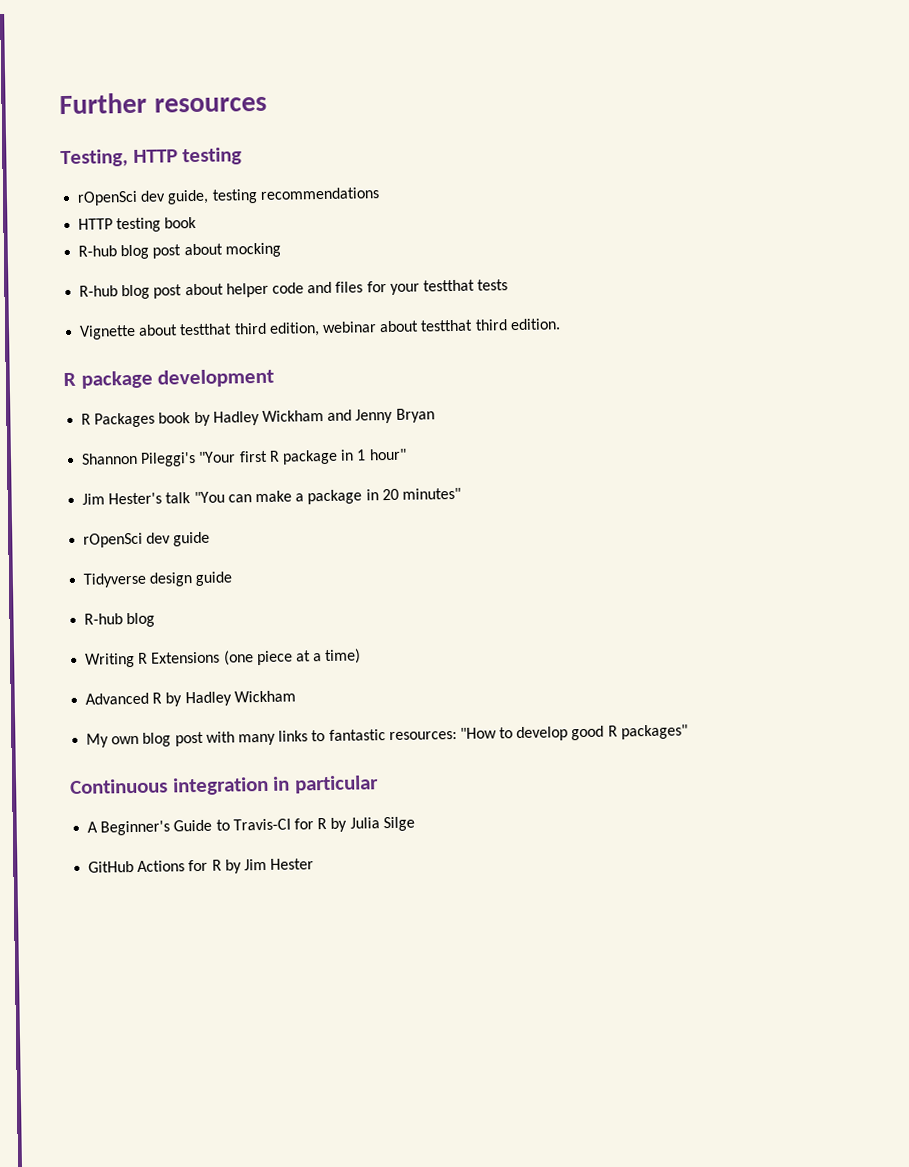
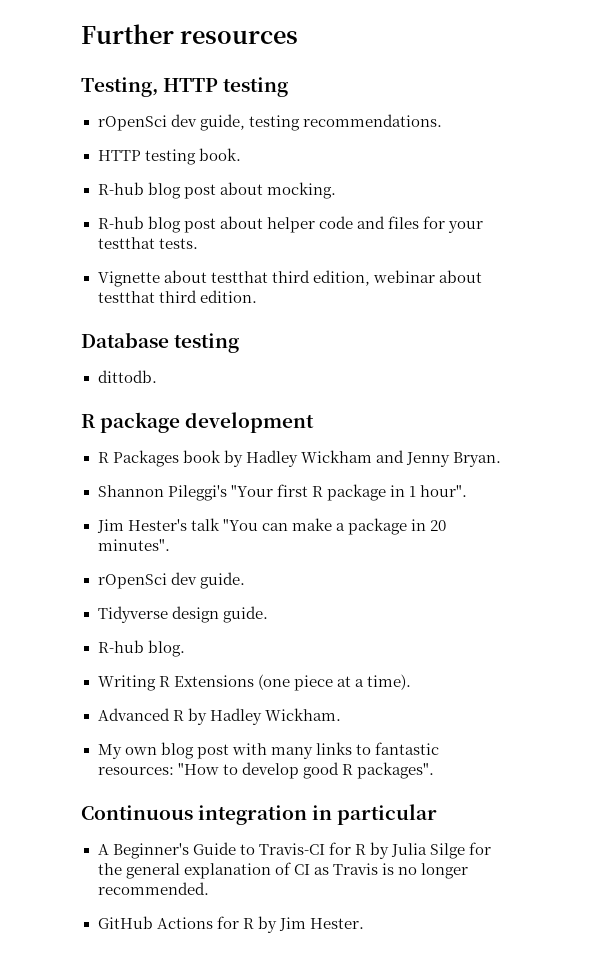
- rOpenSci dev guide, testing recommendations
- HTTP testing book
- R-hub blog post about mocking
+ rOpenSci dev guide, testing recommendations.
+ HTTP testing book.
+ R-hub blog post about mocking.
- R-hub blog post about helper code and files for your testthat tests
+ R-hub blog post about helper code and files for your testthat tests.
+ Database testing
+ dittodb.
- R Packages book by Hadley Wickham and Jenny Bryan
+ R Packages book by Hadley Wickham and Jenny Bryan.
- Shannon Pileggi's "Your first R package in 1 hour"
+ Shannon Pileggi's "Your first R package in 1 hour".
- Jim Hester's talk "You can make a package in 20 minutes"
- rOpenSci dev guide
+ Jim Hester's talk "You can make a package in 20 minutes".
+ rOpenSci dev guide.
- Tidyverse design guide
- R-hub blog
+ Tidyverse design guide.
+ R-hub blog.
- Writing R Extensions (one piece at a time)
+ Writing R Extensions (one piece at a time).
- Advanced R by Hadley Wickham
+ Advanced R by Hadley Wickham.
- My own blog post with many links to fantastic resources: "How to develop good R packages"
+ My own blog post with many links to fantastic resources: "How to develop good R packages".
- A Beginner's Guide to Travis-CI for R by Julia Silge
+ A Beginner's Guide to Travis-CI for R by Julia Silge for the general explanation of CI as Travis is no longer recommended.
- GitHub Actions for R by Jim Hester
+ GitHub Actions for R by Jim Hester.

